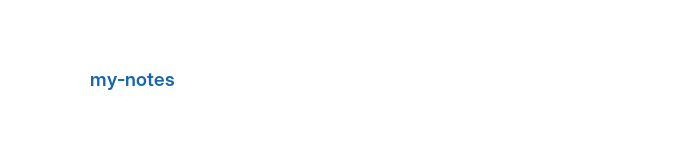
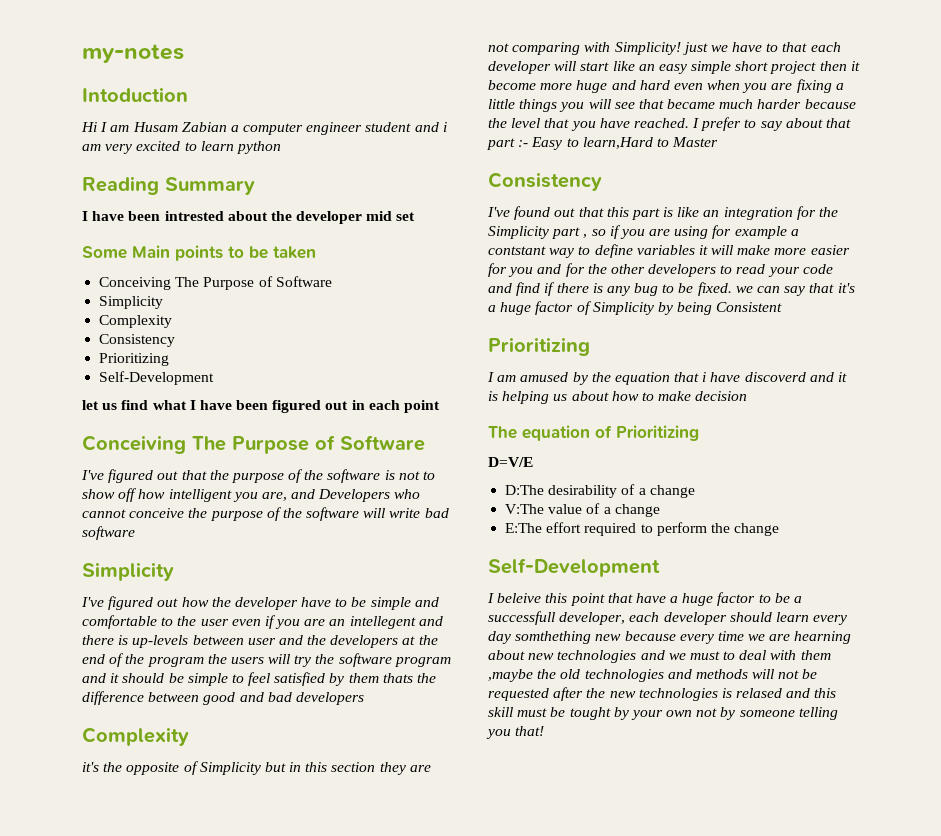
+ Intoduction
+ Hi I am Husam Zabian a computer engineer student and i am very excited to learn python
+ Reading Summary
+ I have been intrested about the developer mid set
+ Some Main points to be taken
+ Conceiving The Purpose of Software
+ Simplicity
+ Complexity
+ Consistency
+ Prioritizing
+ Self-Development
+ let us find what I have been figured out in each point
+ Conceiving The Purpose of Software
+ I've figured out that the purpose of the software is not to show off how intelligent you are, and Developers who cannot conceive the purpose of the software will write bad software
+ Simplicity
+ I've figured out how the developer have to be simple and comfortable to the user even if you are an intellegent and there is up-levels between user and the developers at the end of the program the users will try the software program and it should be simple to feel satisfied by them thats the difference between good and bad developers
+ Complexity
+ it's the opposite of Simplicity but in this section they are not comparing with Simplicity! just we have to that each developer will start like an easy simple short project then it become more huge and hard even when you are fixing a little things you will see that became much harder because the level that you have reached. I prefer to say about that part :- Easy to learn,Hard to Master
+ Consistency
+ I've found out that this part is like an integration for the Simplicity part , so if you are using for example a contstant way to define variables it will make more easier for you and for the other developers to read your code and find if there is any bug to be fixed. we can say that it's a huge factor of Simplicity by being Consistent
+ Prioritizing
+ I am amused by the equation that i have discoverd and it is helping us about how to make decision
+ The equation of Prioritizing
+ D=V/E
+ D:The desirability of a change
+ V:The value of a change
+ E:The effort required to perform the change
+ Self-Development
+ I beleive this point that have a huge factor to be a successfull developer, each developer should learn every day somthething new because every time we are hearning about new technologies and we must to deal with them ,maybe the old technologies and methods will not be requested after the new technologies is relased and this skill must be tought by your own not by someone telling you that!

